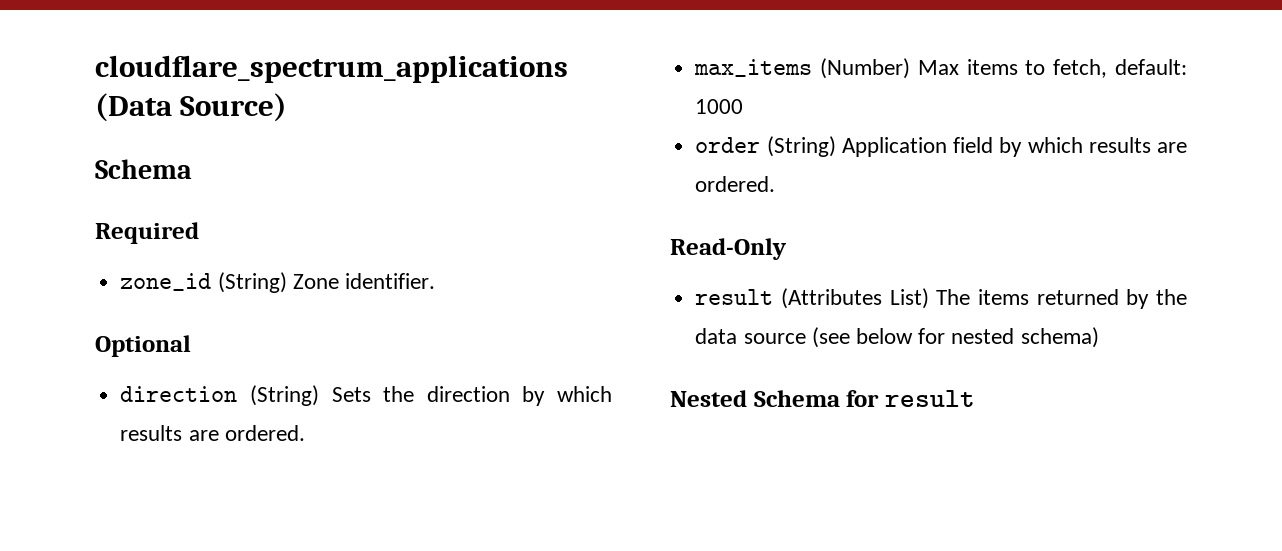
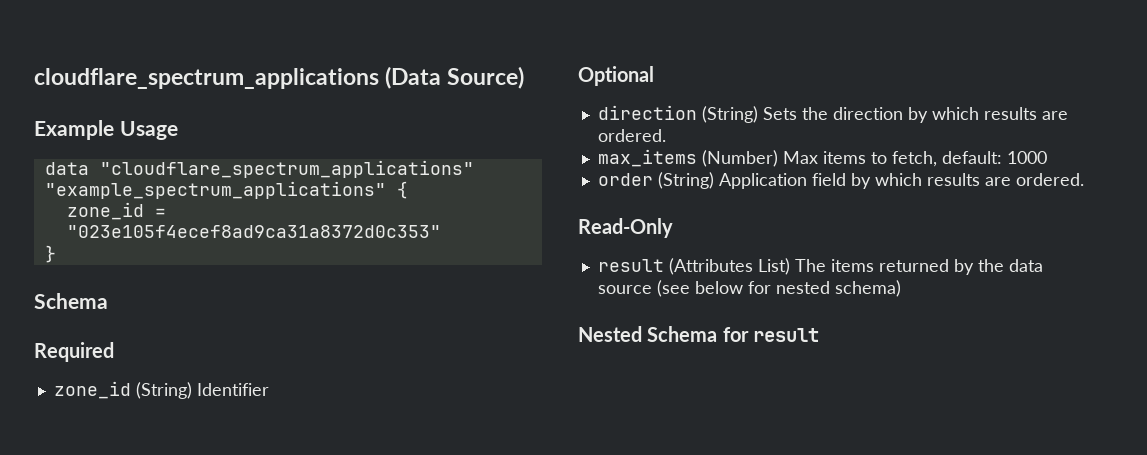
+ Example Usage
+ data "cloudflare_spectrum_applications" "example_spectrum_applications" {
+ zone_id = "023e105f4ecef8ad9ca31a8372d0c353"
+ }
- zone_id (String) Zone identifier.
+ zone_id (String) Identifier

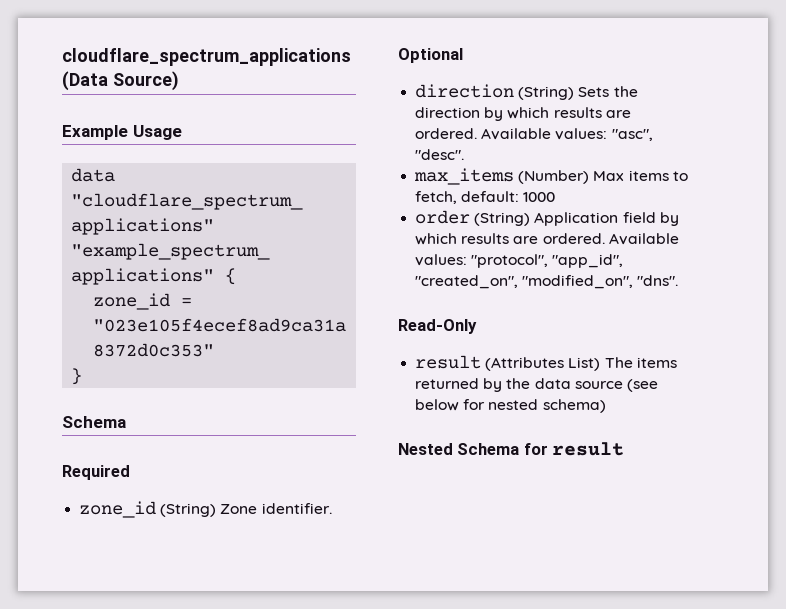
- zone_id (String) Identifier
+ zone_id (String) Zone identifier.
+ Available values: "asc", "desc".
+ Available values: "protocol", "app_id", "created_on", "modified_on", "dns".

